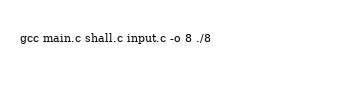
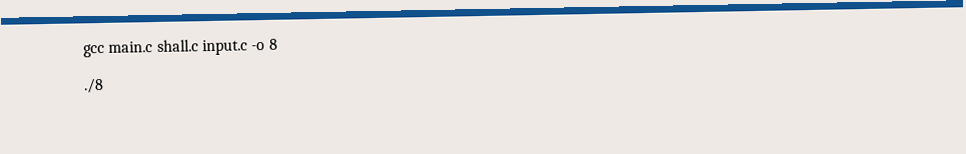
- gcc main.c shall.c input.c -o 8 ./8
+ gcc main.c shall.c input.c -o 8
+ ./8

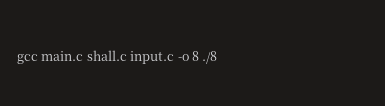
- gcc main.c shall.c input.c -o 8
- ./8
+ gcc main.c shall.c input.c -o 8 ./8

